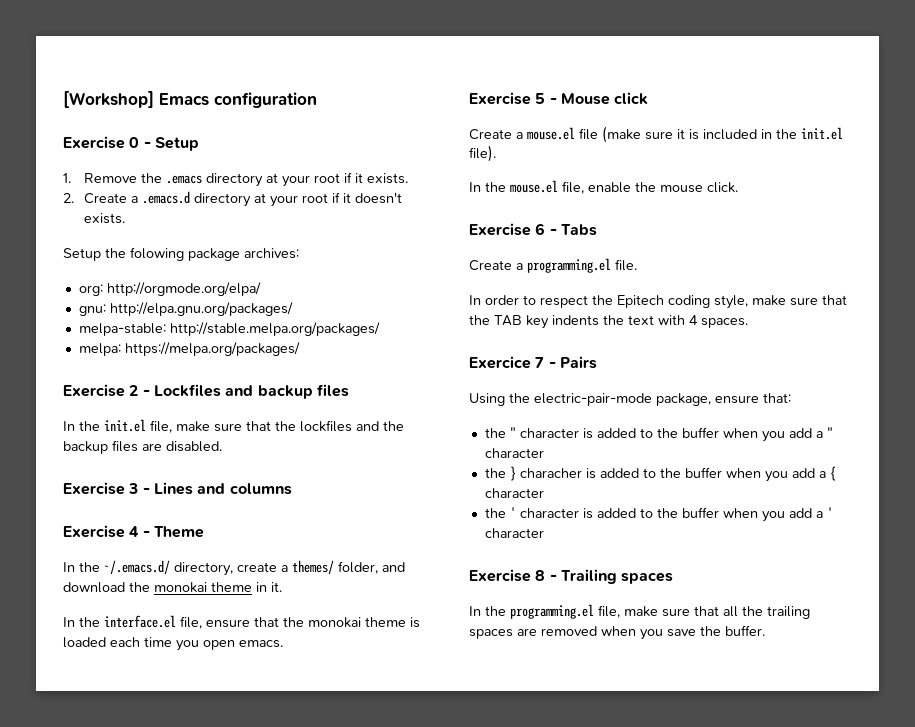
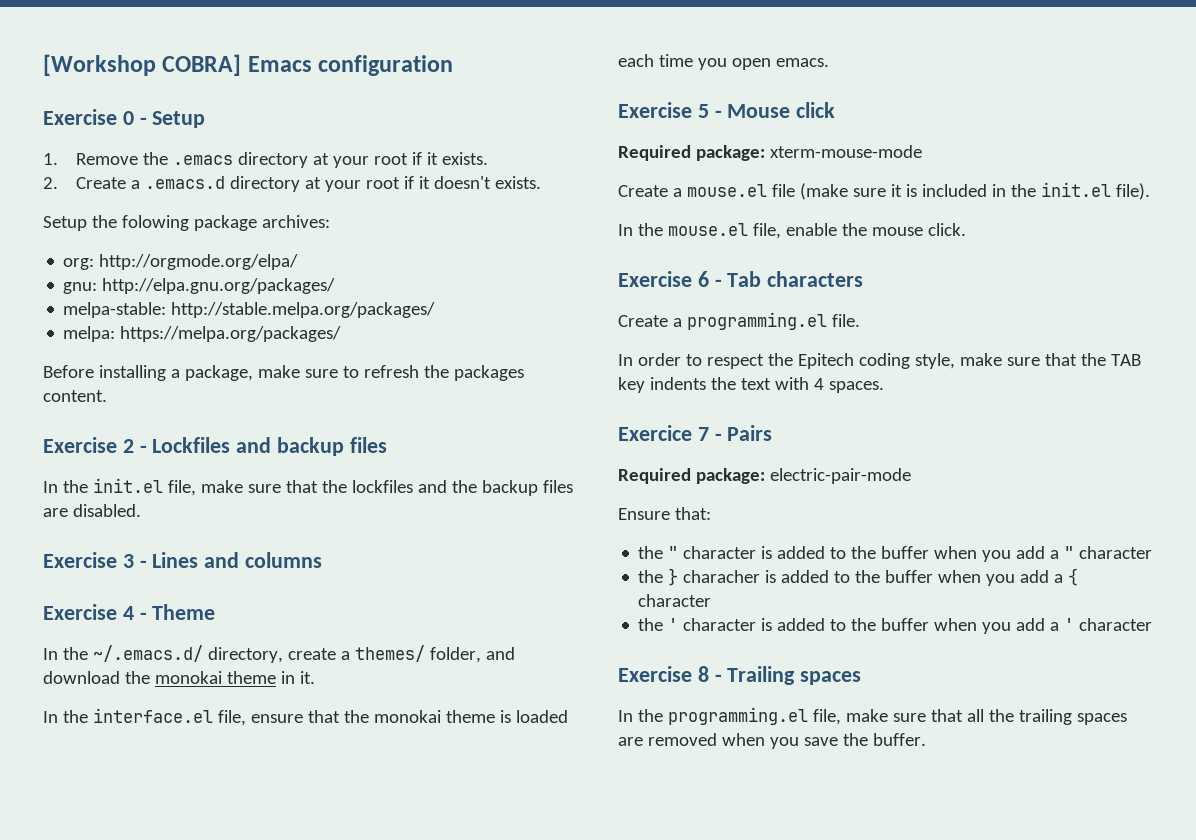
- [Workshop] Emacs configuration
+ [Workshop COBRA] Emacs configuration
+ Before installing a package, make sure to refresh the packages content.
+ Required package: xterm-mouse-mode
- Exercise 6 - Tabs
+ Exercise 6 - Tab characters
- Using the electric-pair-mode package, ensure that:
+ Required package: electric-pair-mode
+ Ensure that:

